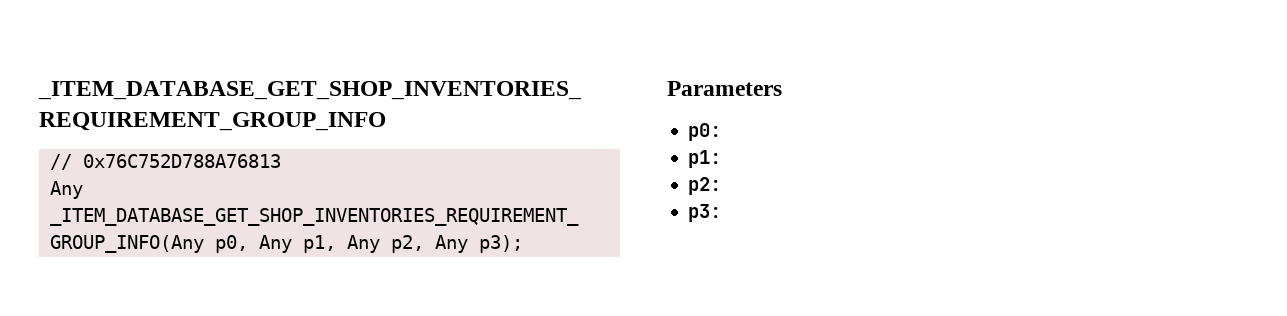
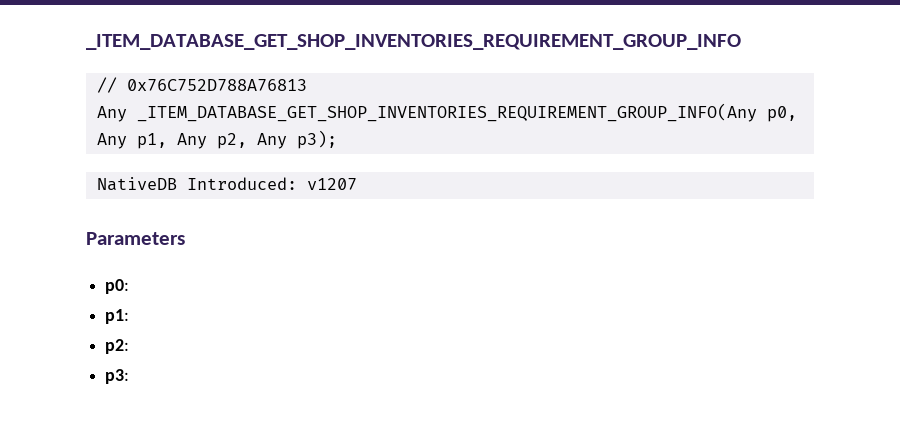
+ NativeDB Introduced: v1207

